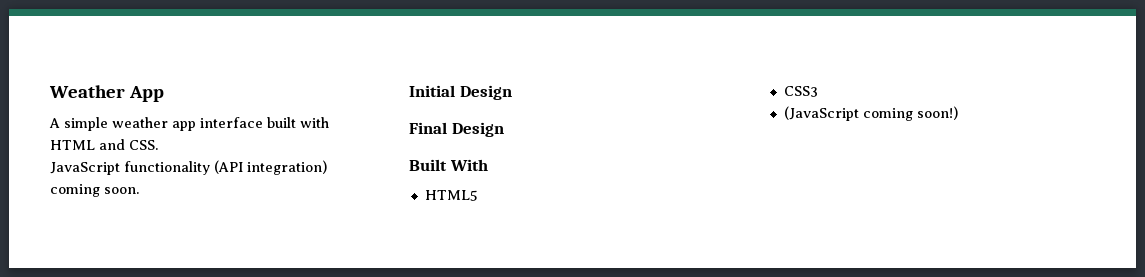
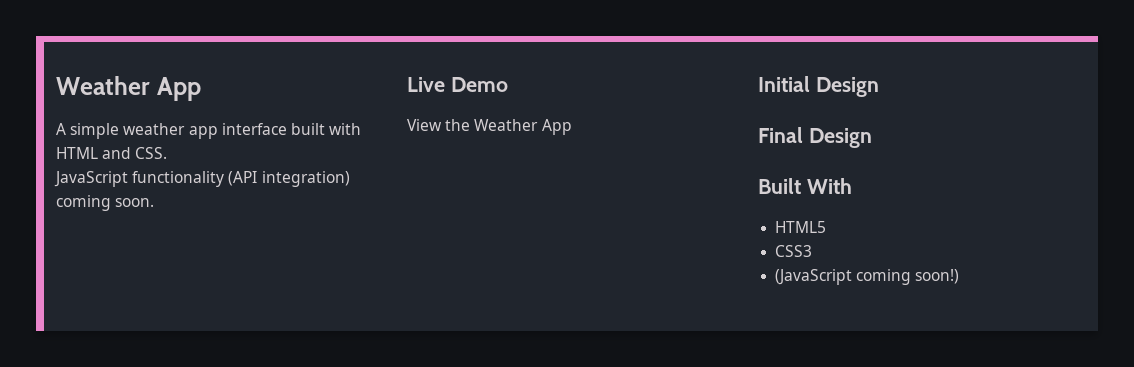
+ Live Demo
+ View the Weather App

